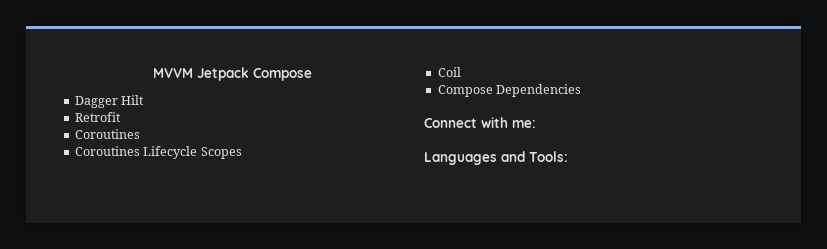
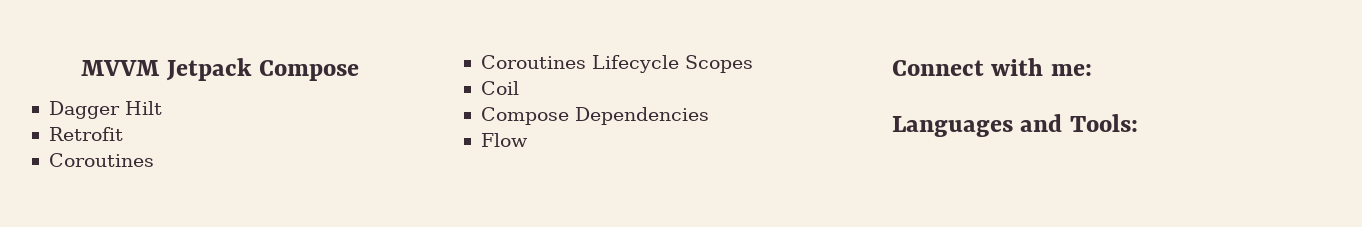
+ Flow

